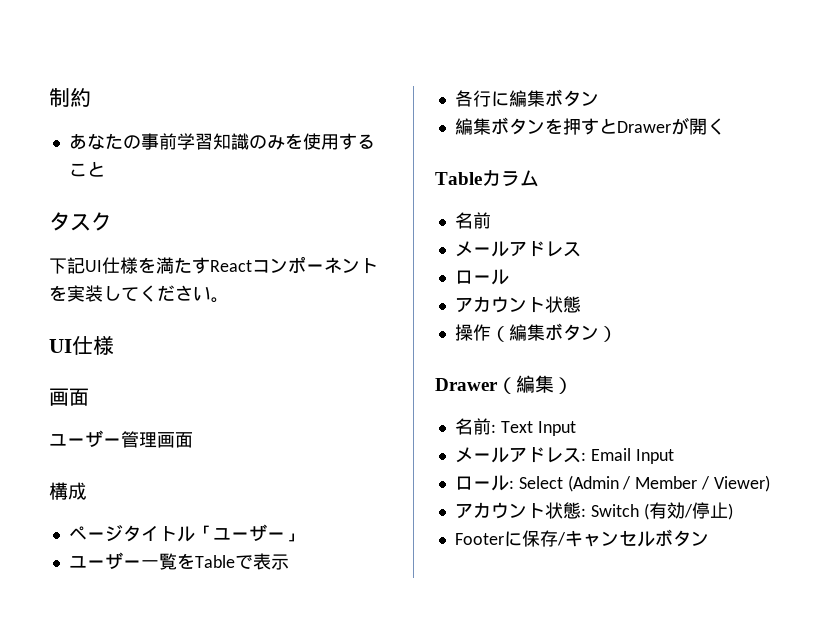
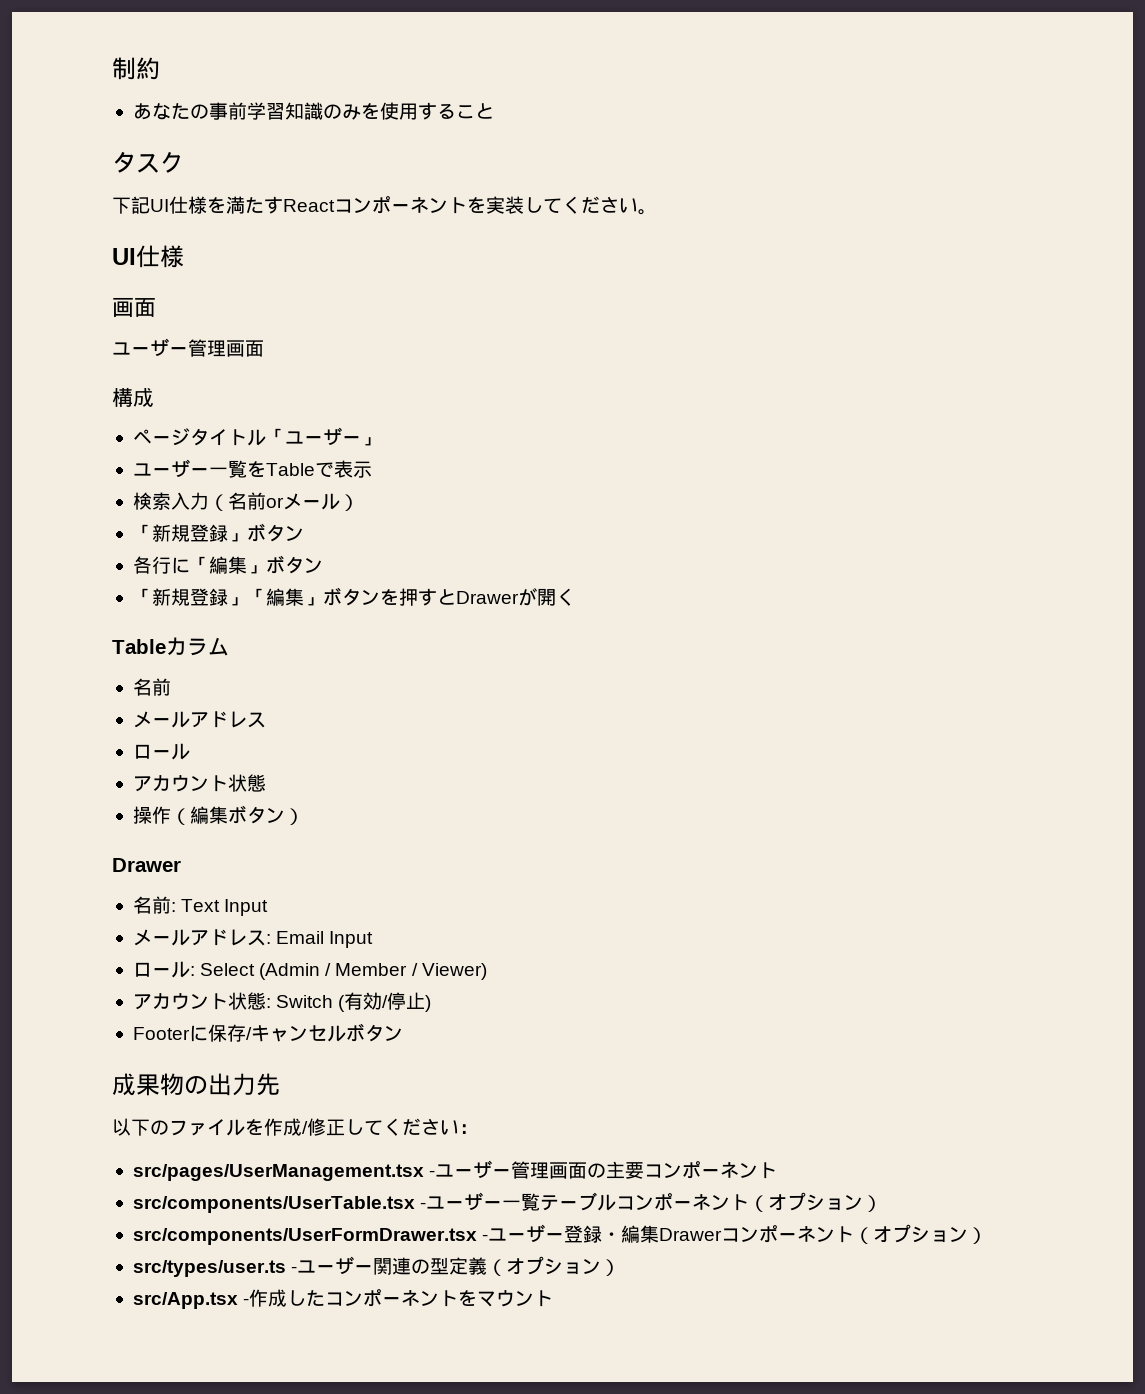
- 各行に編集ボタン
- 編集ボタンを押すとDrawerが開く
+ 検索入力（名前orメール）
+ 「新規登録」ボタン
+ 各行に「編集」ボタン
+ 「新規登録」「編集」ボタンを押すとDrawerが開く
  操作（編集ボタン）
- Drawer（編集）
+ Drawer
+ 成果物の出力先
+ 以下のファイルを作成/修正してください：
+ src/pages/UserManagement.tsx -ユーザー管理画面の主要コンポーネント
+ src/components/UserTable.tsx -ユーザー一覧テーブルコンポーネント（オプション）
+ src/components/UserFormDrawer.tsx -ユーザー登録・編集Drawerコンポーネント（オプション）
+ src/types/user.ts -ユーザー関連の型定義（オプション）
+ src/App.tsx -作成したコンポーネントをマウント

